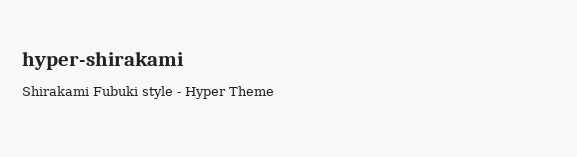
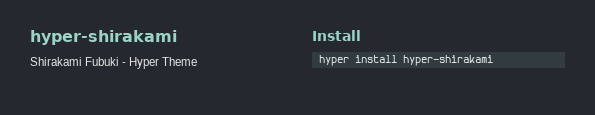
- Shirakami Fubuki style - Hyper Theme
+ Shirakami Fubuki - Hyper Theme
+ Install
+ hyper install hyper-shirakami

